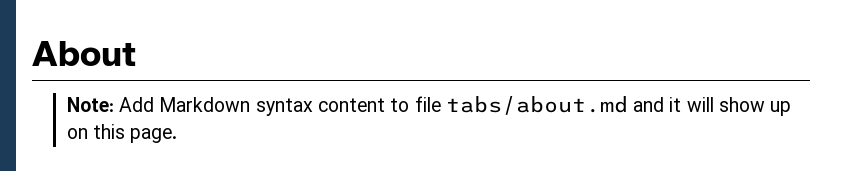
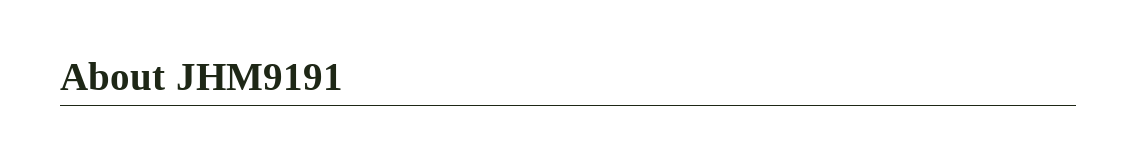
- About
- Note: Add Markdown syntax content to file tabs/about.md and it will show up on this page.
+ About JHM9191

